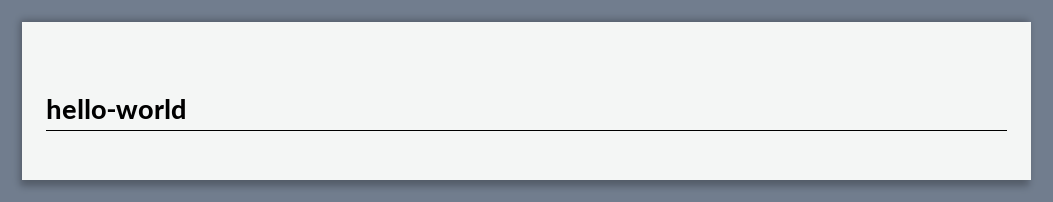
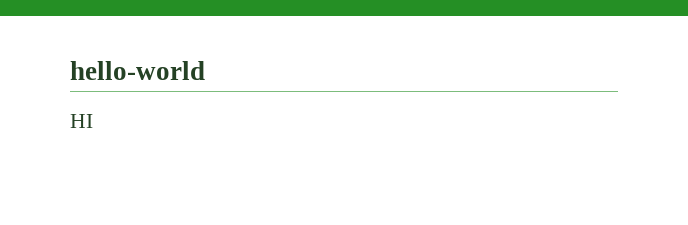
+ HI

